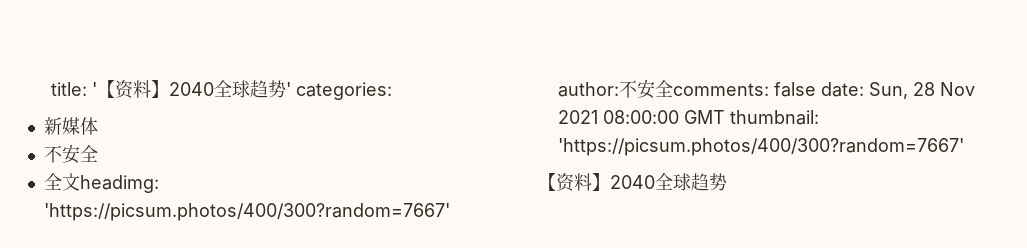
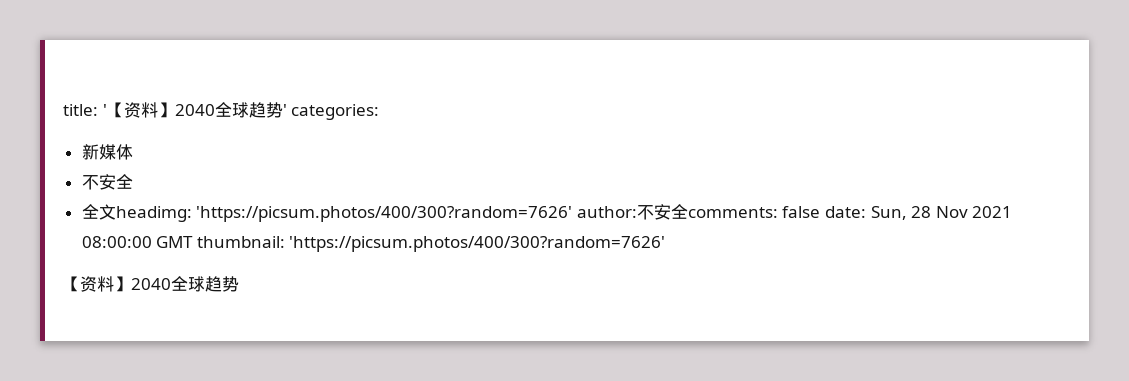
- 全文headimg: 'https://picsum.photos/400/300?random=7667' author:不安全comments: false date: Sun, 28 Nov 2021 08:00:00 GMT thumbnail: 'https://picsum.photos/400/300?random=7667'
+ 全文headimg: 'https://picsum.photos/400/300?random=7626' author:不安全comments: false date: Sun, 28 Nov 2021 08:00:00 GMT thumbnail: 'https://picsum.photos/400/300?random=7626'

